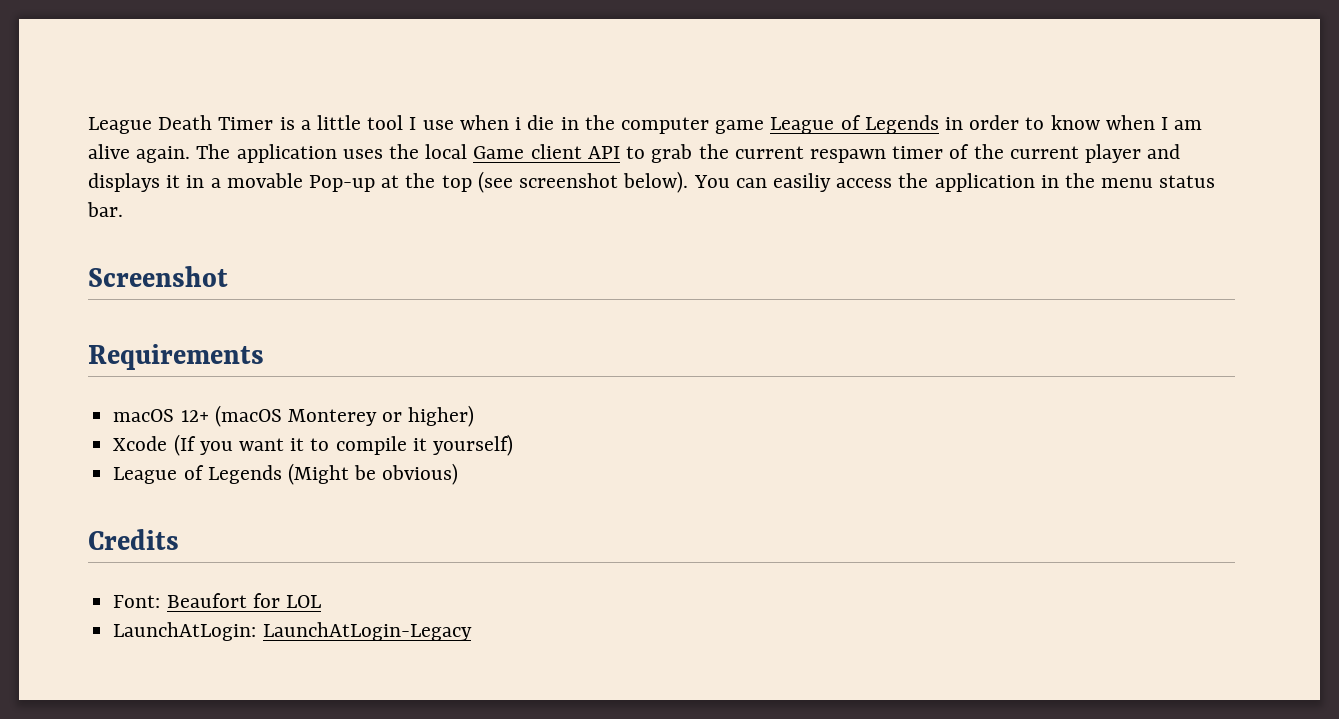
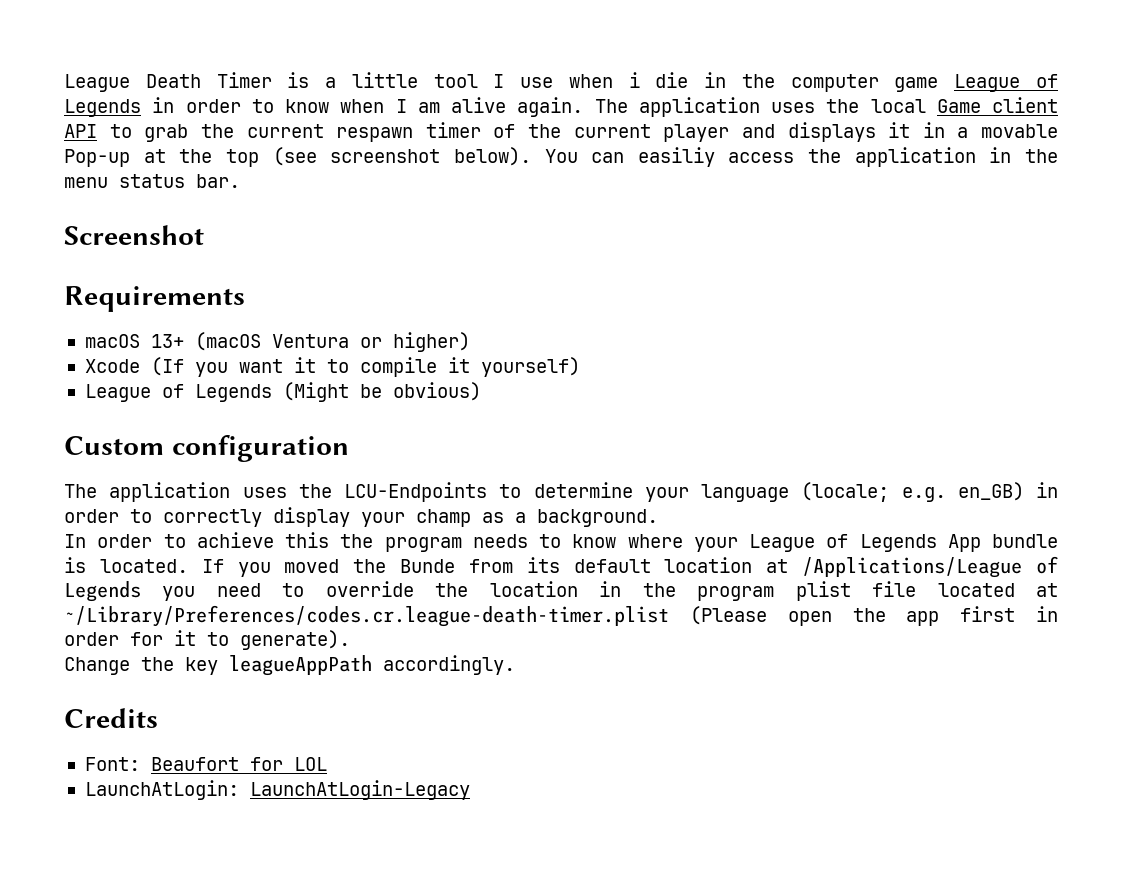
- macOS 12+ (macOS Monterey or higher)
+ macOS 13+ (macOS Ventura or higher)
+ Custom configuration
+ The application uses the LCU-Endpoints to determine your language (locale; e.g. en_GB) in order to correctly display your champ as a background.
+ In order to achieve this the program needs to know where your League of Legends App bundle is located. If you moved the Bunde from its default location at /Applications/League of Legends you need to override the location in the program plist file located at ~/Library/Preferences/codes.cr.league-death-timer.plist (Please open the app first in order for it to generate).
+ Change the key leagueAppPath accordingly.

